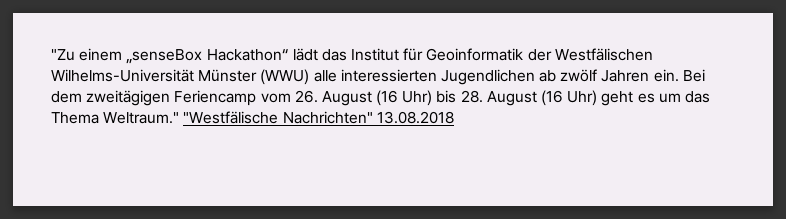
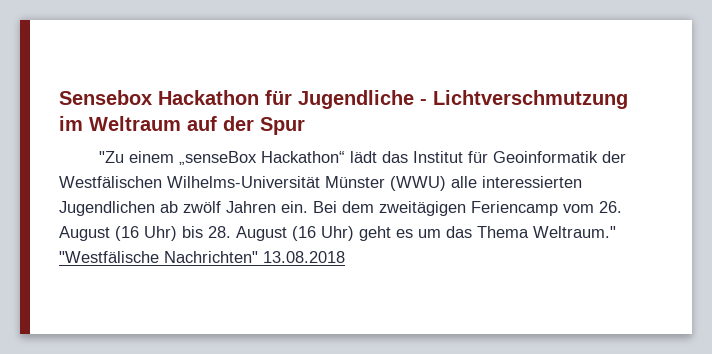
+ Sensebox Hackathon für Jugendliche - Lichtverschmutzung im Weltraum auf der Spur

